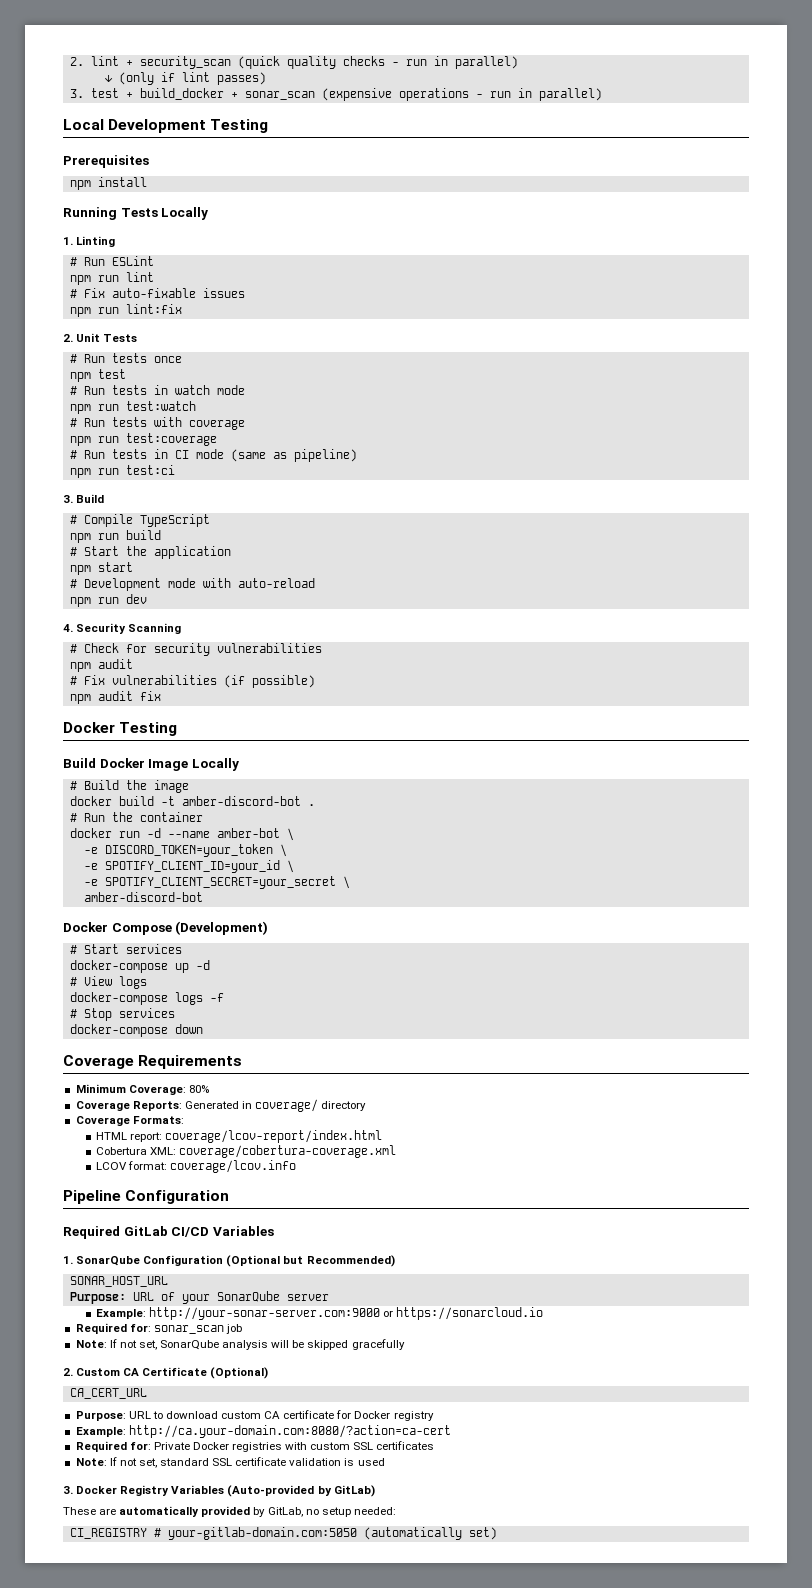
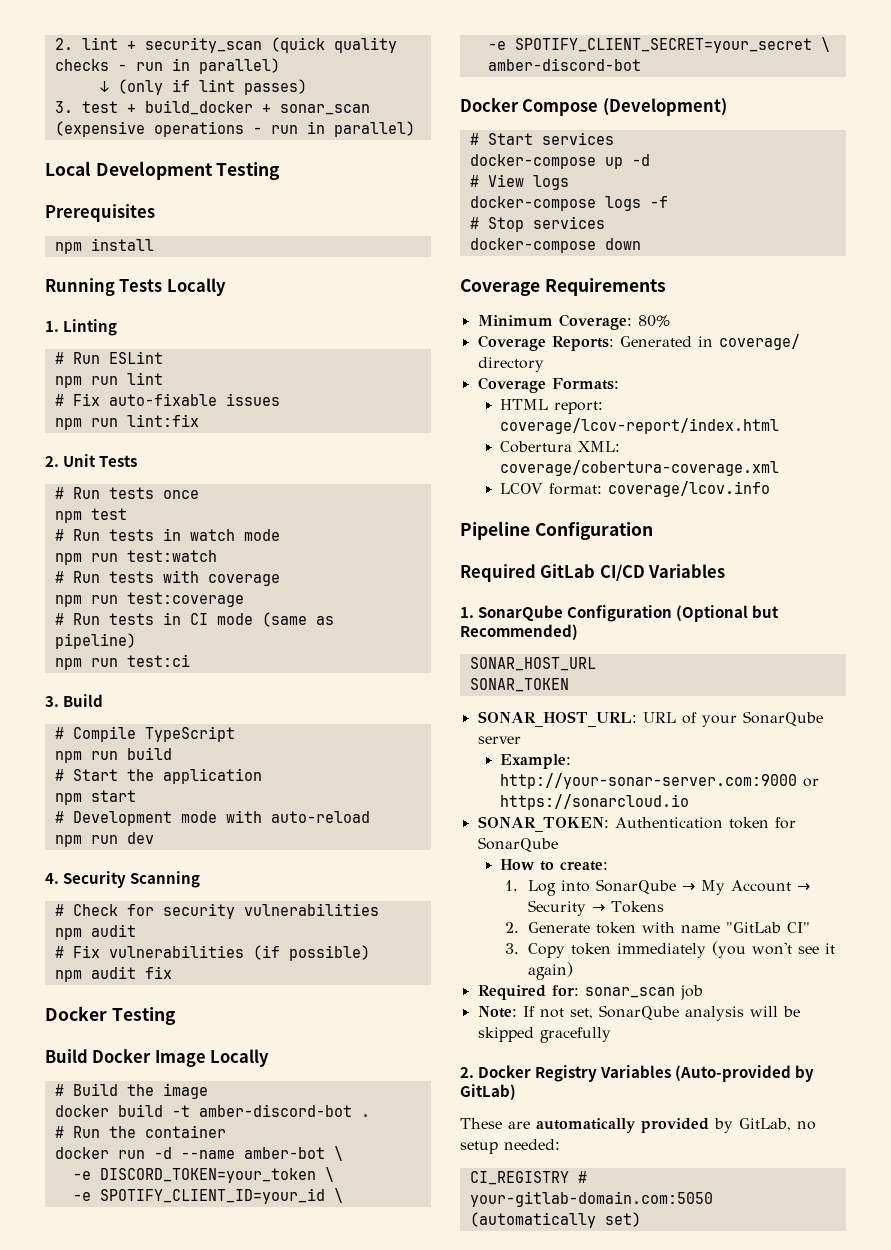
- Purpose: URL of your SonarQube server
+ SONAR_TOKEN
+ SONAR_HOST_URL: URL of your SonarQube server
+ SONAR_TOKEN: Authentication token for SonarQube
+ How to create:
+ 1. Log into SonarQube → My Account → Security → Tokens
+ 2. Generate token with name "GitLab CI"
+ 3. Copy token immediately (you won't see it again)
- 2. Custom CA Certificate (Optional)
- CA_CERT_URL
- Purpose: URL to download custom CA certificate for Docker registry
- Example: http://ca.your-domain.com:8080/?action=ca-cert
- Required for: Private Docker registries with custom SSL certificates
- Note: If not set, standard SSL certificate validation is used
- 3. Docker Registry Variables (Auto-provided by GitLab)
+ 2. Docker Registry Variables (Auto-provided by GitLab)

